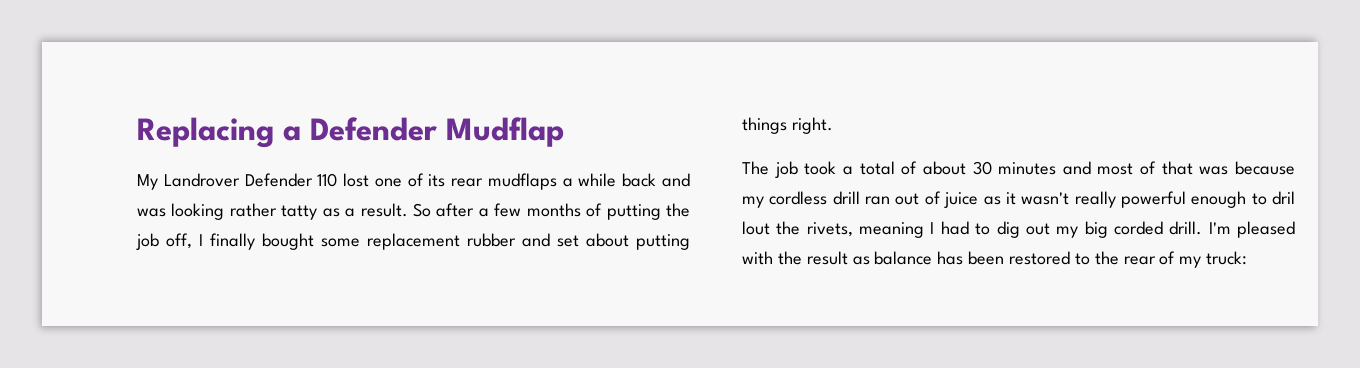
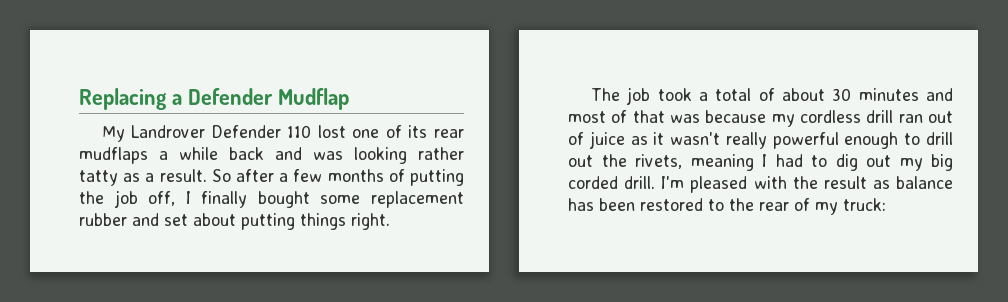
- The job took a total of about 30 minutes and most of that was because my cordless drill ran out of juice as it wasn't really powerful enough to dril lout the rivets, meaning I had to dig out my big corded drill.
+ The job took a total of about 30 minutes and most of that was because my cordless drill ran out of juice as it wasn't really powerful enough to drill out the rivets, meaning I had to dig out my big corded drill.

